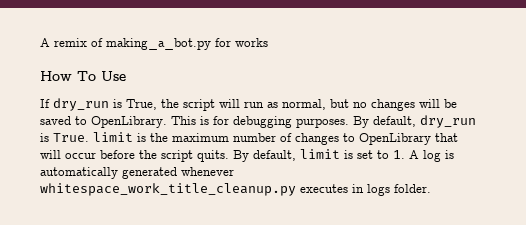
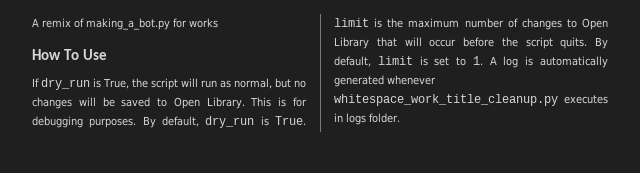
- If dry_run is True, the script will run as normal, but no changes will be saved to OpenLibrary.
+ If dry_run is True, the script will run as normal, but no changes will be saved to Open Library.
- By default, dry_run is True. limit is the maximum number of changes to OpenLibrary that will occur before the script quits.
+ By default, dry_run is True. limit is the maximum number of changes to Open Library that will occur before the script quits.

